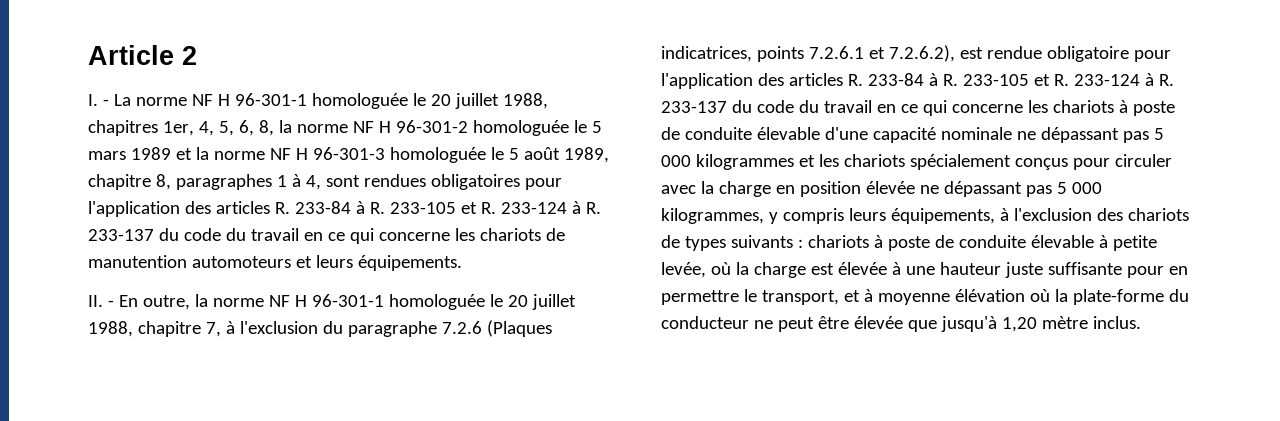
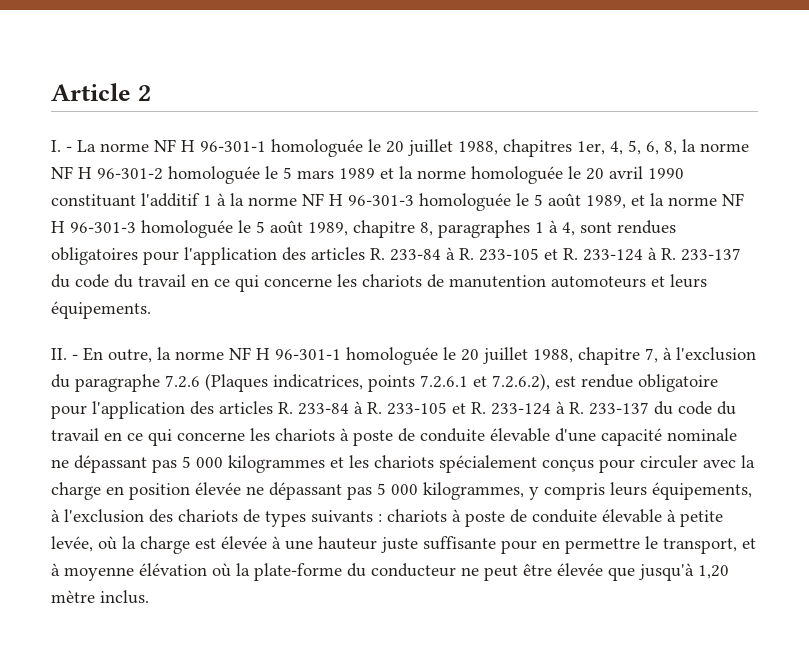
- I. - La norme NF H 96-301-1 homologuée le 20 juillet 1988, chapitres 1er, 4, 5, 6, 8, la norme NF H 96-301-2 homologuée le 5 mars 1989 et la norme NF H 96-301-3 homologuée le 5 août 1989, chapitre 8, paragraphes 1 à 4, sont rendues obligatoires pour l'application des articles R. 233-84 à R. 233-105 et R. 233-124 à R. 233-137 du code du travail en ce qui concerne les chariots de manutention automoteurs et leurs équipements.
+ I. - La norme NF H 96-301-1 homologuée le 20 juillet 1988, chapitres 1er, 4, 5, 6, 8, la norme NF H 96-301-2 homologuée le 5 mars 1989 et la norme homologuée le 20 avril 1990 constituant l'additif 1 à la norme NF H 96-301-3 homologuée le 5 août 1989, et la norme NF H 96-301-3 homologuée le 5 août 1989, chapitre 8, paragraphes 1 à 4, sont rendues obligatoires pour l'application des articles R. 233-84 à R. 233-105 et R. 233-124 à R. 233-137 du code du travail en ce qui concerne les chariots de manutention automoteurs et leurs équipements.

